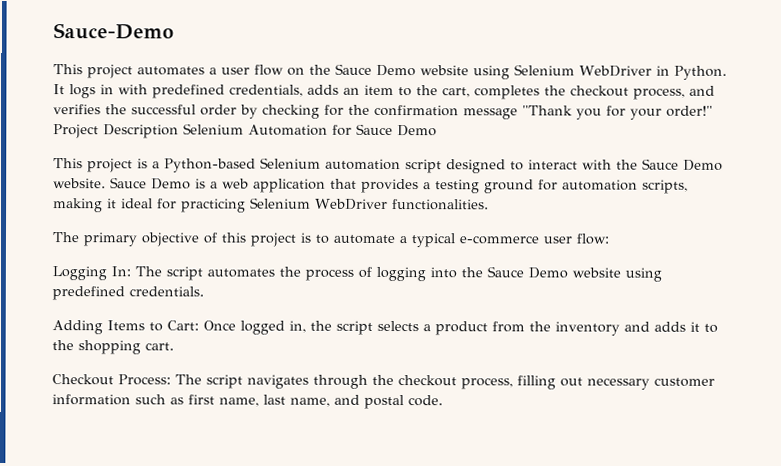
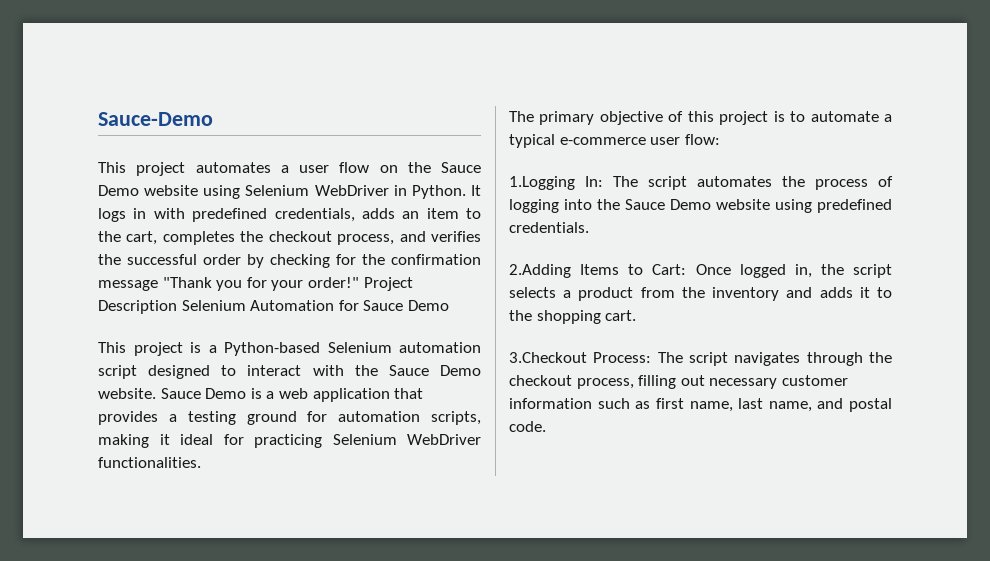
- Logging In: The script automates the process of logging into the Sauce Demo website using predefined credentials.
+ 1.Logging In: The script automates the process of logging into the Sauce Demo website using predefined credentials.
- Adding Items to Cart: Once logged in, the script selects a product from the inventory and adds it to the shopping cart.
+ 2.Adding Items to Cart: Once logged in, the script selects a product from the inventory and adds it to the shopping cart.
- Checkout Process: The script navigates through the checkout process, filling out necessary customer information such as first name, last name, and postal code.
+ 3.Checkout Process: The script navigates through the checkout process, filling out necessary customer information such as first name, last name, and postal code.

